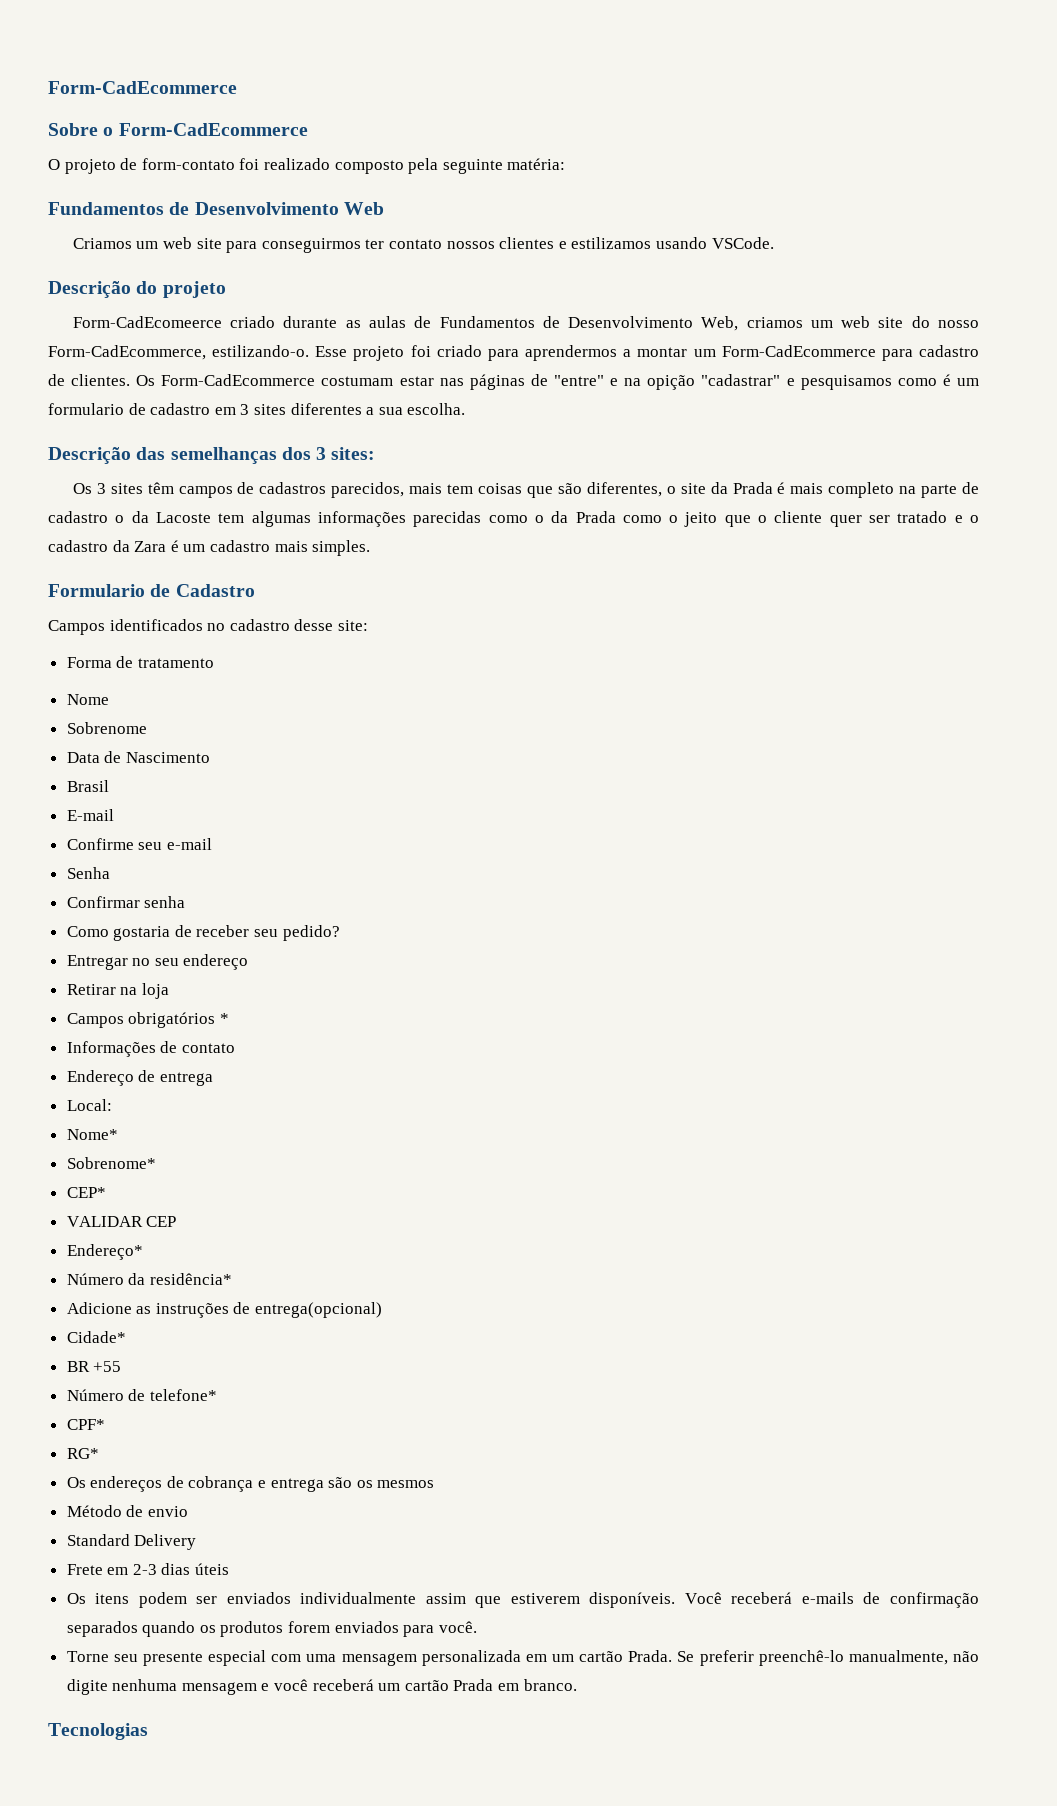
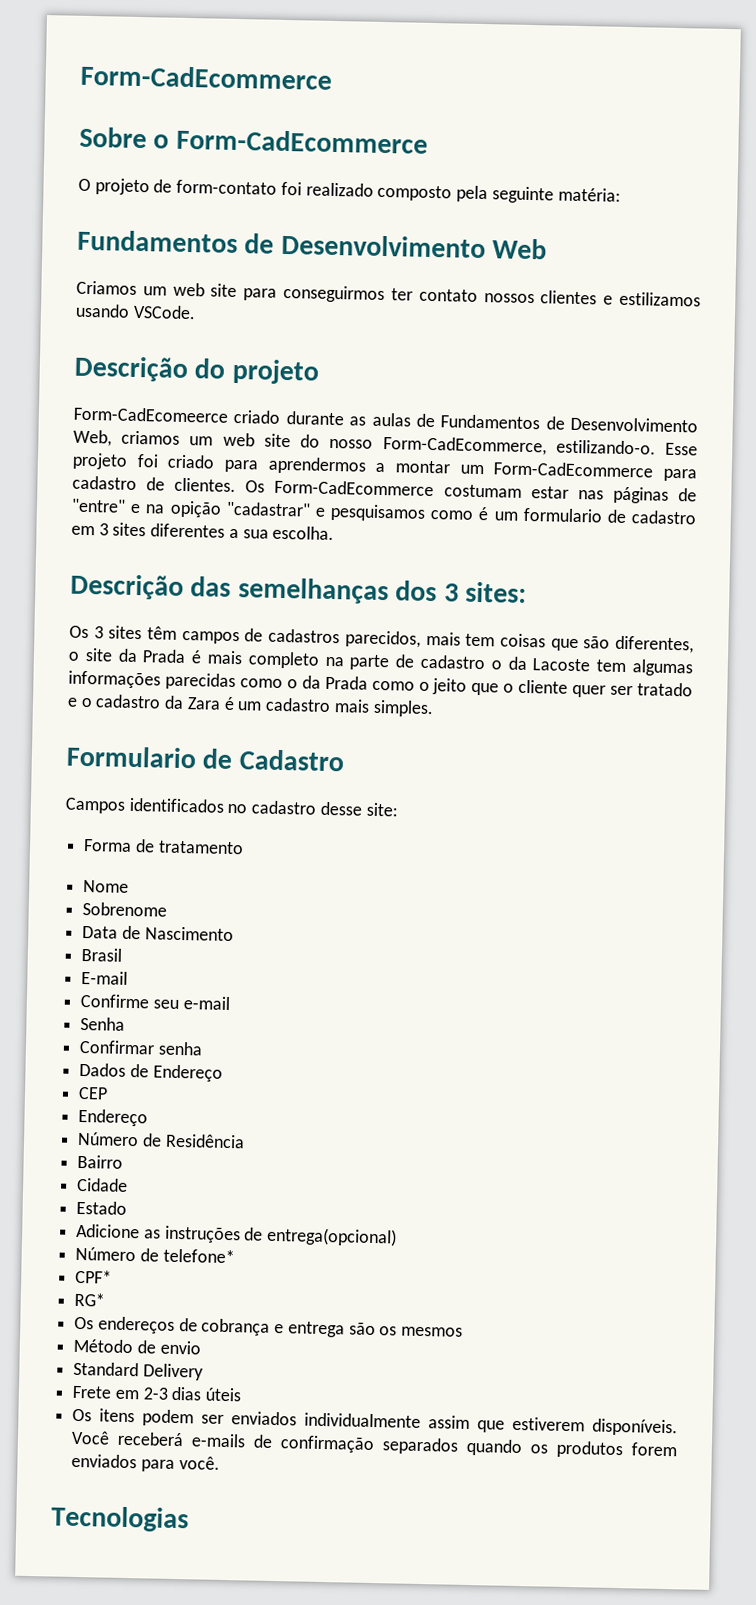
- Como gostaria de receber seu pedido?
- Entregar no seu endereço
- Retirar na loja
- Campos obrigatórios *
- Informações de contato
- Endereço de entrega
- Local:
- Nome*
- Sobrenome*
- CEP*
- VALIDAR CEP
- Endereço*
- Número da residência*
+ Dados de Endereço
+ CEP
+ Endereço
+ Número de Residência
+ Bairro
+ Cidade
+ Estado
- Cidade*
- BR +55
- Torne seu presente especial com uma mensagem personalizada em um cartão Prada. Se preferir preenchê-lo manualmente, não digite nenhuma mensagem e você receberá um cartão Prada em branco.

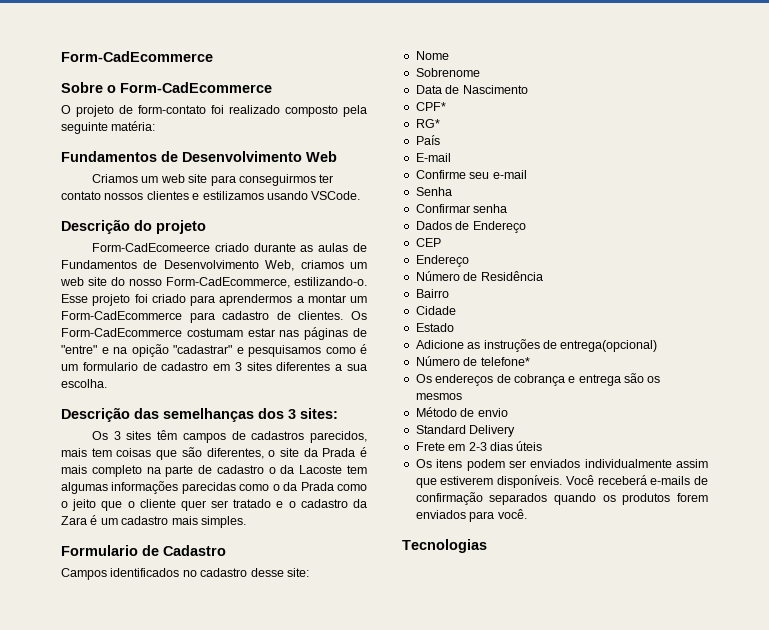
- Forma de tratamento
- Brasil
+ CPF*
+ RG*
+ País
- CPF*
- RG*

